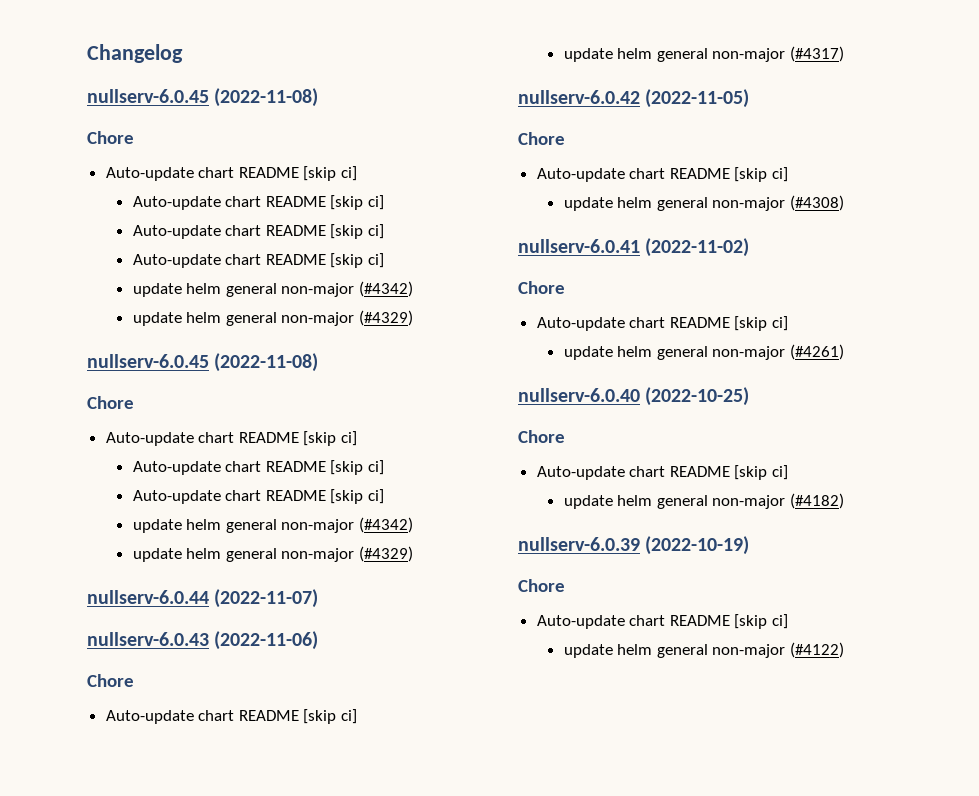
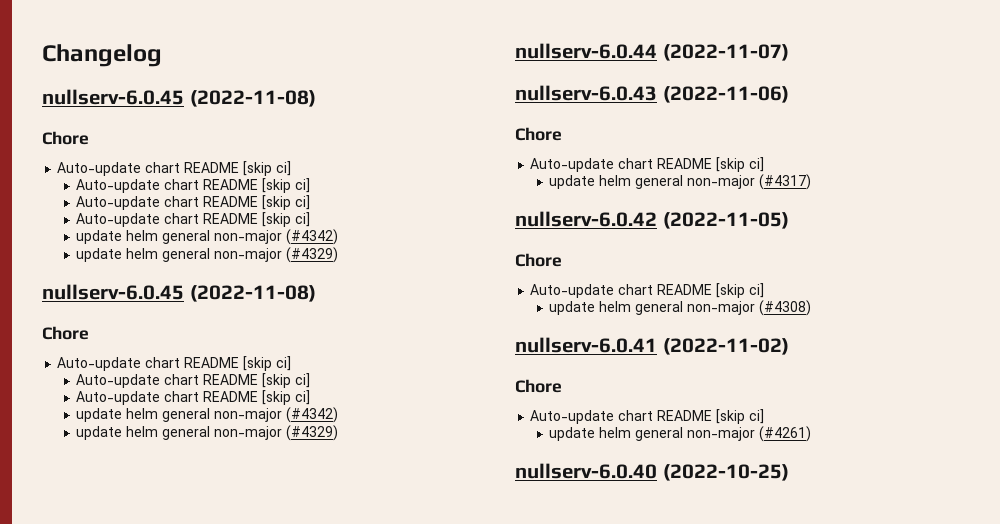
  nullserv-6.0.40 (2022-10-25)
- Chore
- Auto-update chart README [skip ci]
- update helm general non-major (#4182)
- nullserv-6.0.39 (2022-10-19)
- Chore
- Auto-update chart README [skip ci]
- update helm general non-major (#4122)

